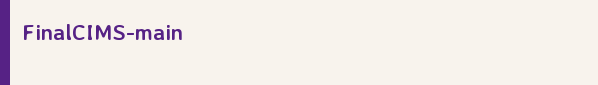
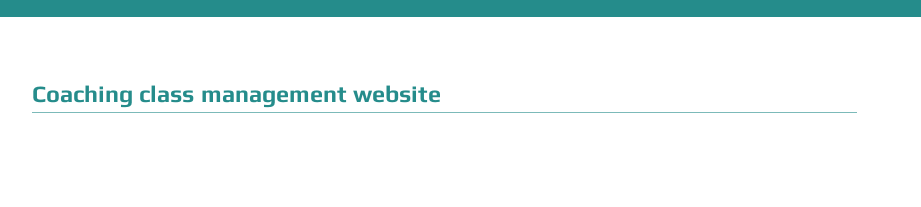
- FinalCIMS-main
+ Coaching class management website

